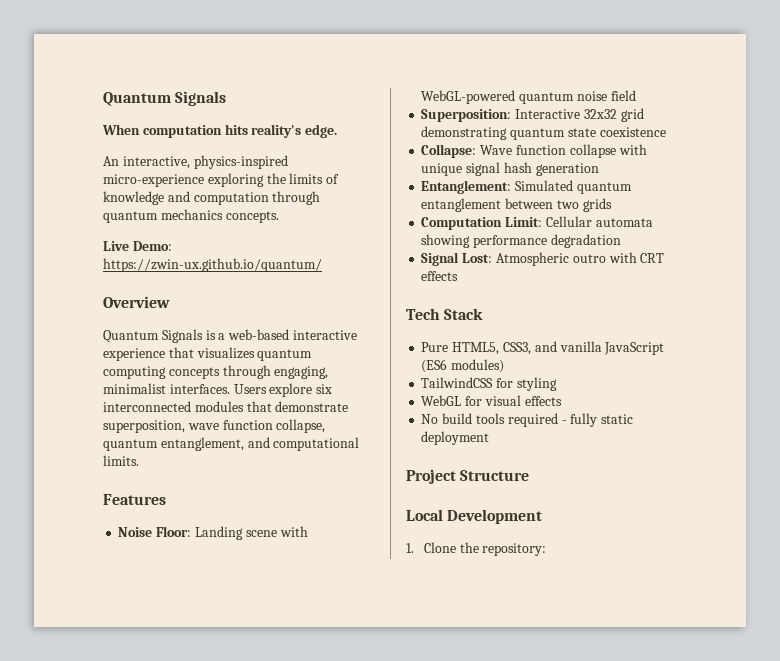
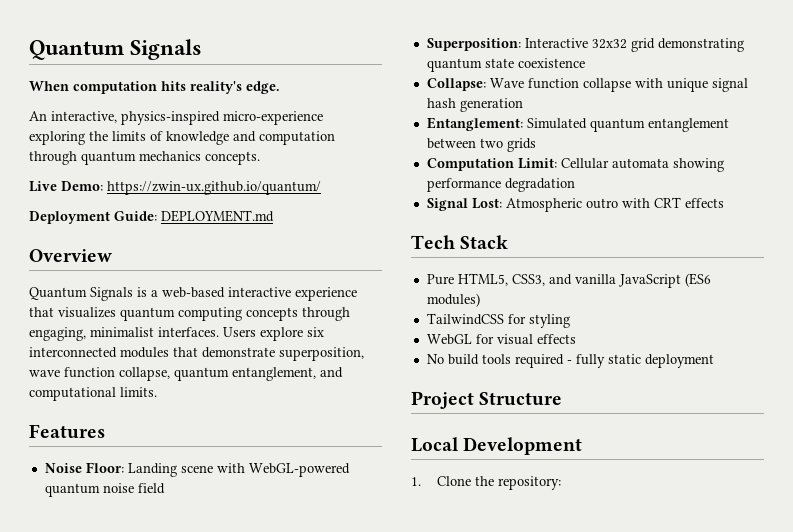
+ Deployment Guide: DEPLOYMENT.md

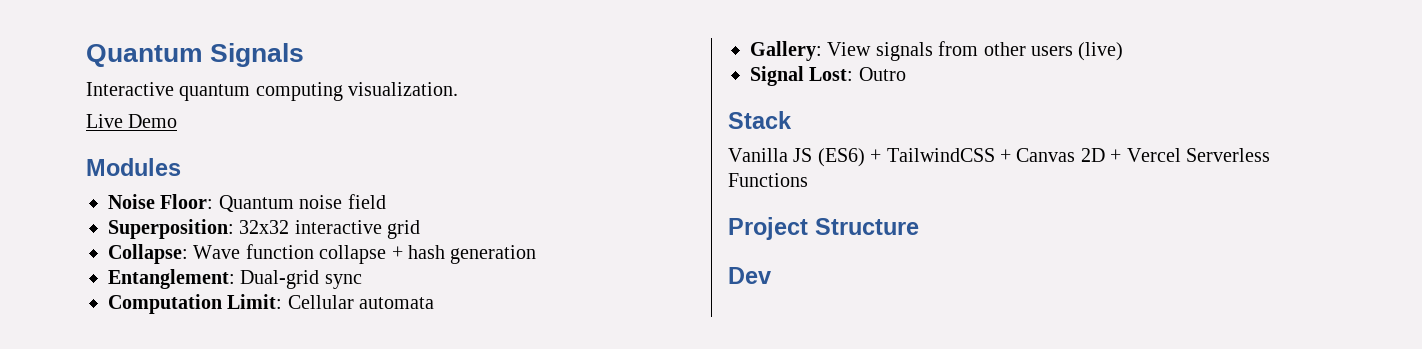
- When computation hits reality's edge.
- An interactive, physics-inspired micro-experience exploring the limits of knowledge and computation through quantum mechanics concepts.
- Live Demo: https://zwin-ux.github.io/quantum/
- Deployment Guide: DEPLOYMENT.md
- Overview
- Quantum Signals is a web-based interactive experience that visualizes quantum computing concepts through engaging, minimalist interfaces. Users explore six interconnected modules that demonstrate superposition, wave function collapse, quantum entanglement, and computational limits.
- Features
- Noise Floor: Landing scene with WebGL-powered quantum noise field
+ Interactive quantum computing visualization.
+ Live Demo
+ Modules
+ Noise Floor: Quantum noise field
- Superposition: Interactive 32x32 grid demonstrating quantum state coexistence
+ Superposition: 32x32 interactive grid
- Collapse: Wave function collapse with unique signal hash generation
+ Collapse: Wave function collapse + hash generation
- Entanglement: Simulated quantum entanglement between two grids
- Computation Limit: Cellular automata showing performance degradation
- Signal Lost: Atmospheric outro with CRT effects
- Tech Stack
- Pure HTML5, CSS3, and vanilla JavaScript (ES6 modules)
- TailwindCSS for styling
- WebGL for visual effects
- No build tools required - fully static deployment
+ Entanglement: Dual-grid sync
+ Computation Limit: Cellular automata
+ Gallery: View signals from other users (live)
+ Signal Lost: Outro
+ Stack
+ Vanilla JS (ES6) + TailwindCSS + Canvas 2D + Vercel Serverless Functions
  Project Structure
- Local Development
- 1. Clone the repository:
+ Dev

